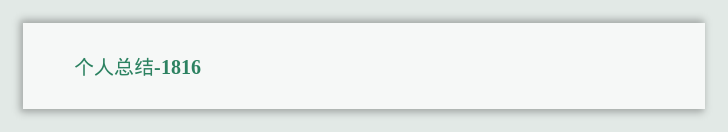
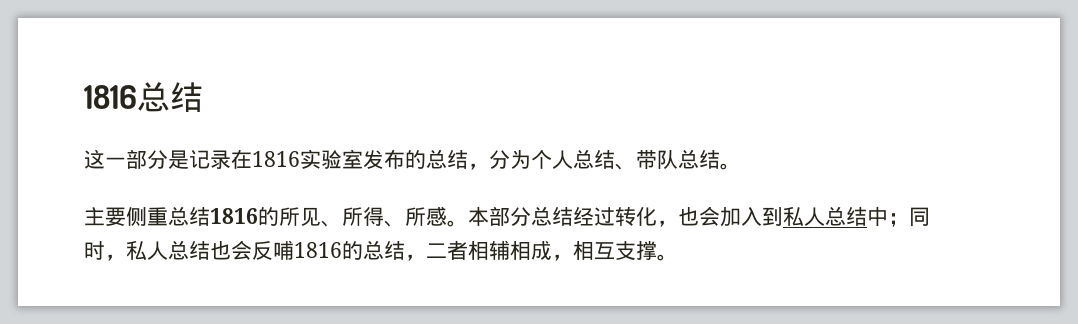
- 个人总结-1816
+ 1816总结
+ 这一部分是记录在1816实验室发布的总结，分为个人总结、带队总结。
+ 主要侧重总结1816的所见、所得、所感。本部分总结经过转化，也会加入到私人总结中；同时，私人总结也会反哺1816的总结，二者相辅相成，相互支撑。

